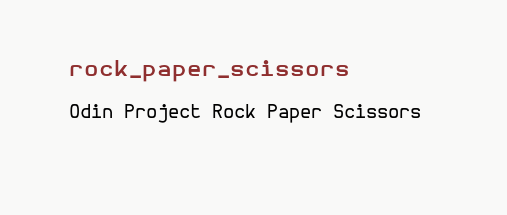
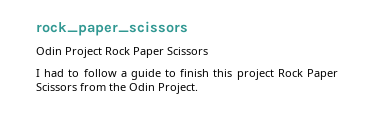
+ I had to follow a guide to finish this project Rock Paper Scissors from the Odin Project.

